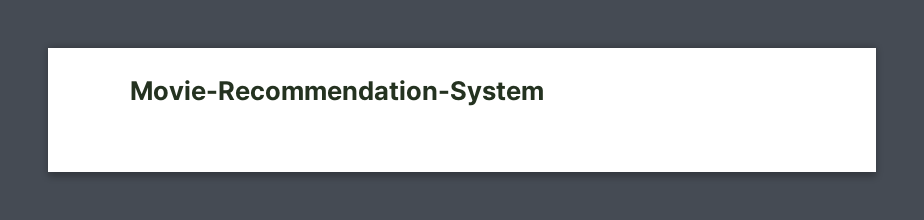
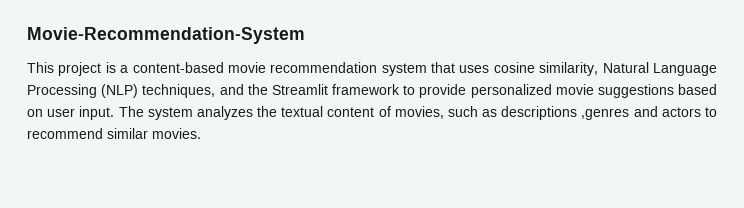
+ This project is a content-based movie recommendation system that uses cosine similarity, Natural Language Processing (NLP) techniques, and the Streamlit framework to provide personalized movie suggestions based on user input. The system analyzes the textual content of movies, such as descriptions ,genres and actors to recommend similar movies.

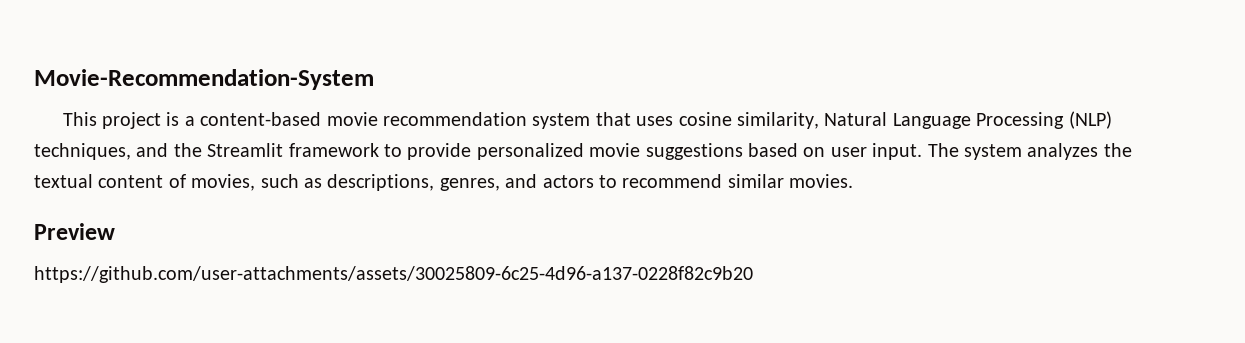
- The system analyzes the textual content of movies, such as descriptions ,genres and actors to recommend similar movies.
+ The system analyzes the textual content of movies, such as descriptions, genres, and actors to recommend similar movies.
+ Preview
+ https://github.com/user-attachments/assets/30025809-6c25-4d96-a137-0228f82c9b20

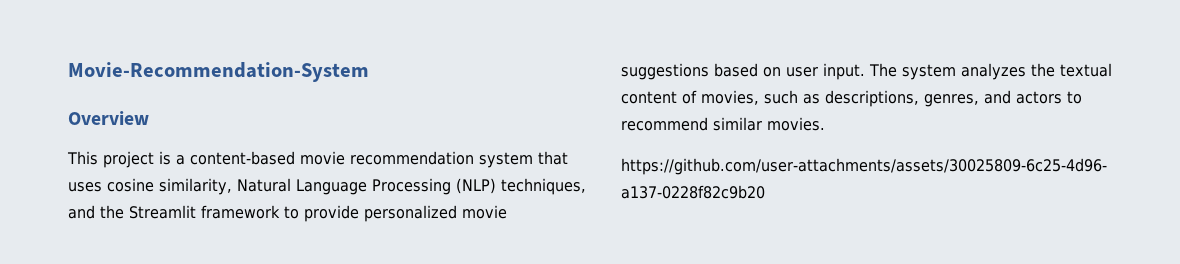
+ Overview
- Preview

